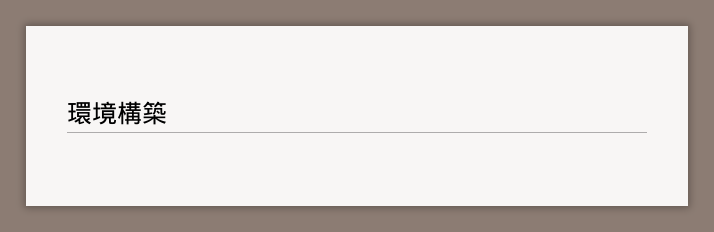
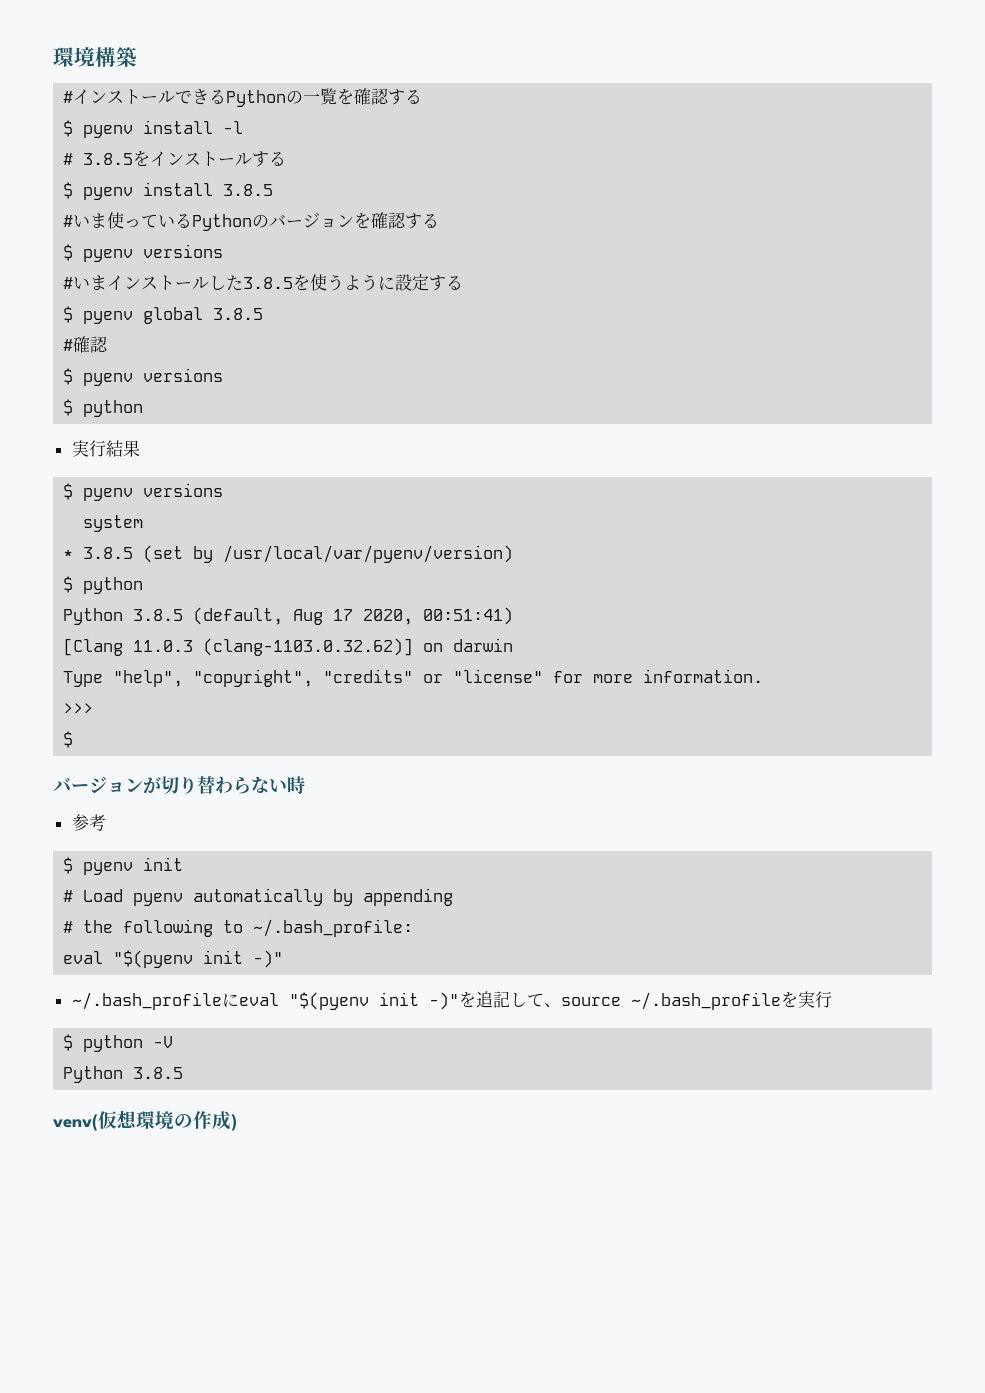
+ #インストールできるPythonの一覧を確認する
+ $ pyenv install -l
+ # 3.8.5をインストールする
+ $ pyenv install 3.8.5
+ #いま使っているPythonのバージョンを確認する
+ $ pyenv versions
+ #いまインストールした3.8.5を使うように設定する
+ $ pyenv global 3.8.5
+ #確認
+ $ pyenv versions
+ $ python
+ 実行結果
+ $ pyenv versions
+ system
+ * 3.8.5 (set by /usr/local/var/pyenv/version)
+ $ python
+ Python 3.8.5 (default, Aug 17 2020, 00:51:41)
+ [Clang 11.0.3 (clang-1103.0.32.62)] on darwin
+ Type "help", "copyright", "credits" or "license" for more information.
+ >>>
+ $
+ バージョンが切り替わらない時
+ 参考
+ $ pyenv init
+ # Load pyenv automatically by appending
+ # the following to ~/.bash_profile:
+ eval "$(pyenv init -)"
+ ~/.bash_profileにeval "$(pyenv init -)"を追記して、source ~/.bash_profileを実行
+ $ python -V
+ Python 3.8.5
+ venv(仮想環境の作成)

